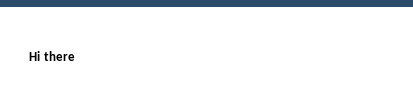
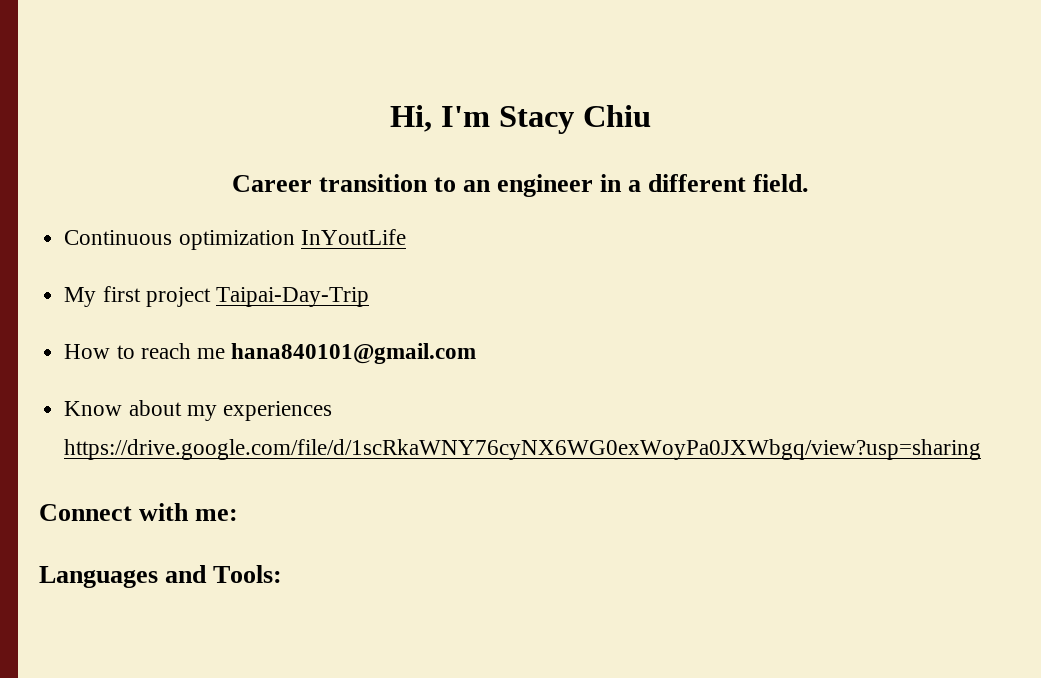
- Hi there
+ Hi, I'm Stacy Chiu
+ Career transition to an engineer in a different field.
+ Continuous optimization InYoutLife
+ My first project Taipai-Day-Trip
+ How to reach me hana840101@gmail.com
+ Know about my experiences https://drive.google.com/file/d/1scRkaWNY76cyNX6WG0exWoyPa0JXWbgq/view?usp=sharing
+ Connect with me:
+ Languages and Tools:

